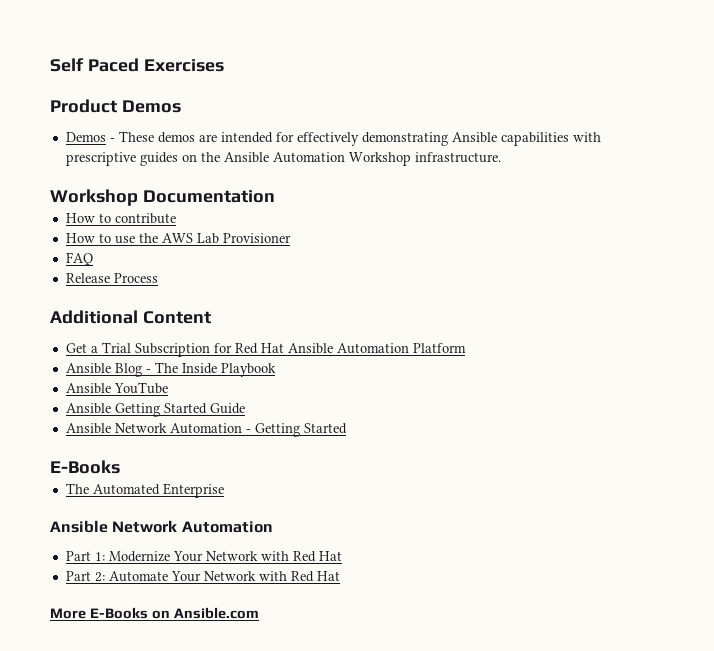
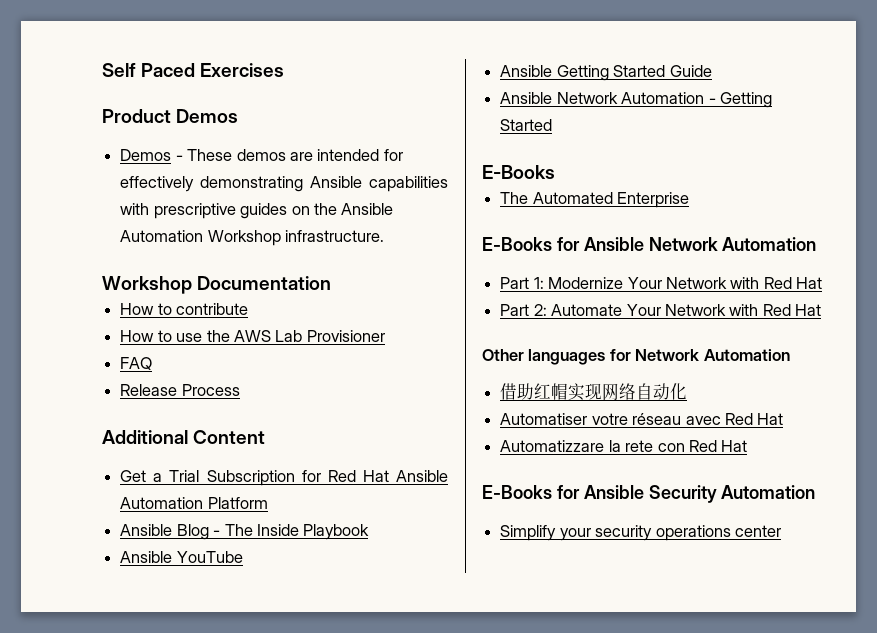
  The Automated Enterprise
- Ansible Network Automation
+ E-Books for Ansible Network Automation
- More E-Books on Ansible.com
+ Other languages for Network Automation
+ 借助红帽实现网络自动化
+ Automatiser votre réseau avec Red Hat
+ Automatizzare la rete con Red Hat
+ E-Books for Ansible Security Automation
+ Simplify your security operations center

